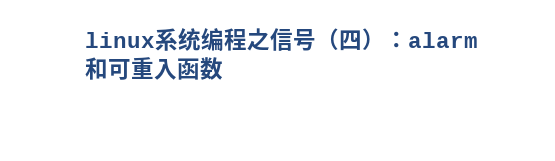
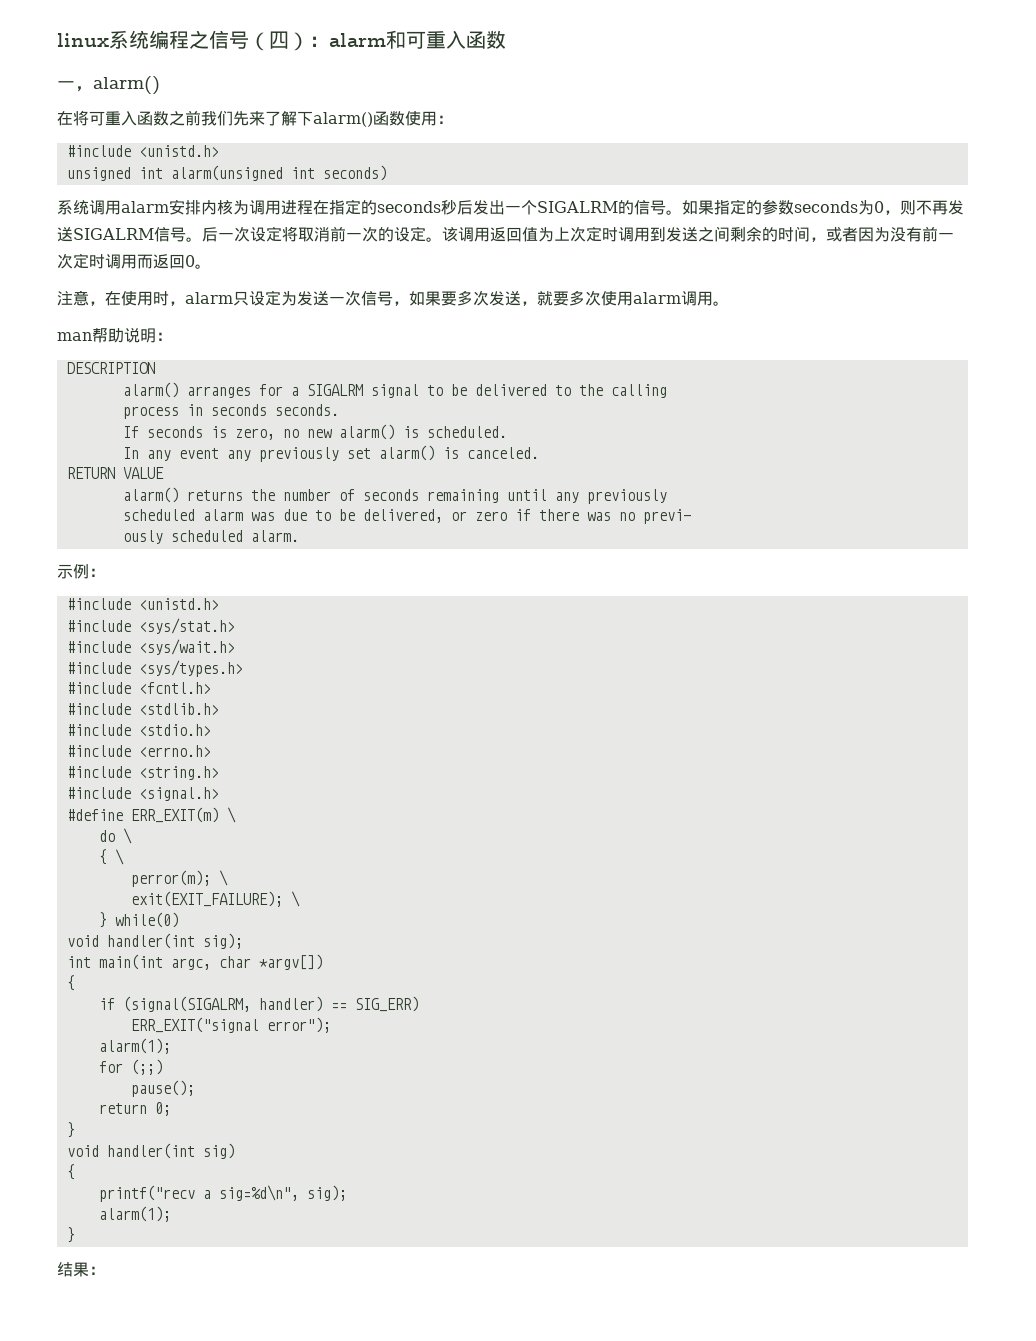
+ 一，alarm()
+ 在将可重入函数之前我们先来了解下alarm()函数使用：
+ #include <unistd.h>
+ unsigned int alarm(unsigned int seconds)
+ 系统调用alarm安排内核为调用进程在指定的seconds秒后发出一个SIGALRM的信号。如果指定的参数seconds为0，则不再发送SIGALRM信号。后一次设定将取消前一次的设定。该调用返回值为上次定时调用到发送之间剩余的时间，或者因为没有前一次定时调用而返回0。
+ 注意，在使用时，alarm只设定为发送一次信号，如果要多次发送，就要多次使用alarm调用。
+ man帮助说明：
+ DESCRIPTION
+ alarm() arranges for a SIGALRM signal to be delivered to the calling
+ process in seconds seconds.
+ If seconds is zero, no new alarm() is scheduled.
+ In any event any previously set alarm() is canceled.
+ RETURN VALUE
+ alarm() returns the number of seconds remaining until any previously
+ scheduled alarm was due to be delivered, or zero if there was no previ-
+ ously scheduled alarm.
+ 示例：
+ #include <unistd.h>
+ #include <sys/stat.h>
+ #include <sys/wait.h>
+ #include <sys/types.h>
+ #include <fcntl.h>
+ #include <stdlib.h>
+ #include <stdio.h>
+ #include <errno.h>
+ #include <string.h>
+ #include <signal.h>
+ #define ERR_EXIT(m) \
+ do \
+ { \
+ perror(m); \
+ exit(EXIT_FAILURE); \
+ } while(0)
+ void handler(int sig);
+ int main(int argc, char *argv[])
+ {
+ if (signal(SIGALRM, handler) == SIG_ERR)
+ ERR_EXIT("signal error");
+ alarm(1);
+ for (;;)
+ pause();
+ return 0;
+ }
+ void handler(int sig)
+ {
+ printf("recv a sig=%d\n", sig);
+ alarm(1);
+ }
+ 结果：

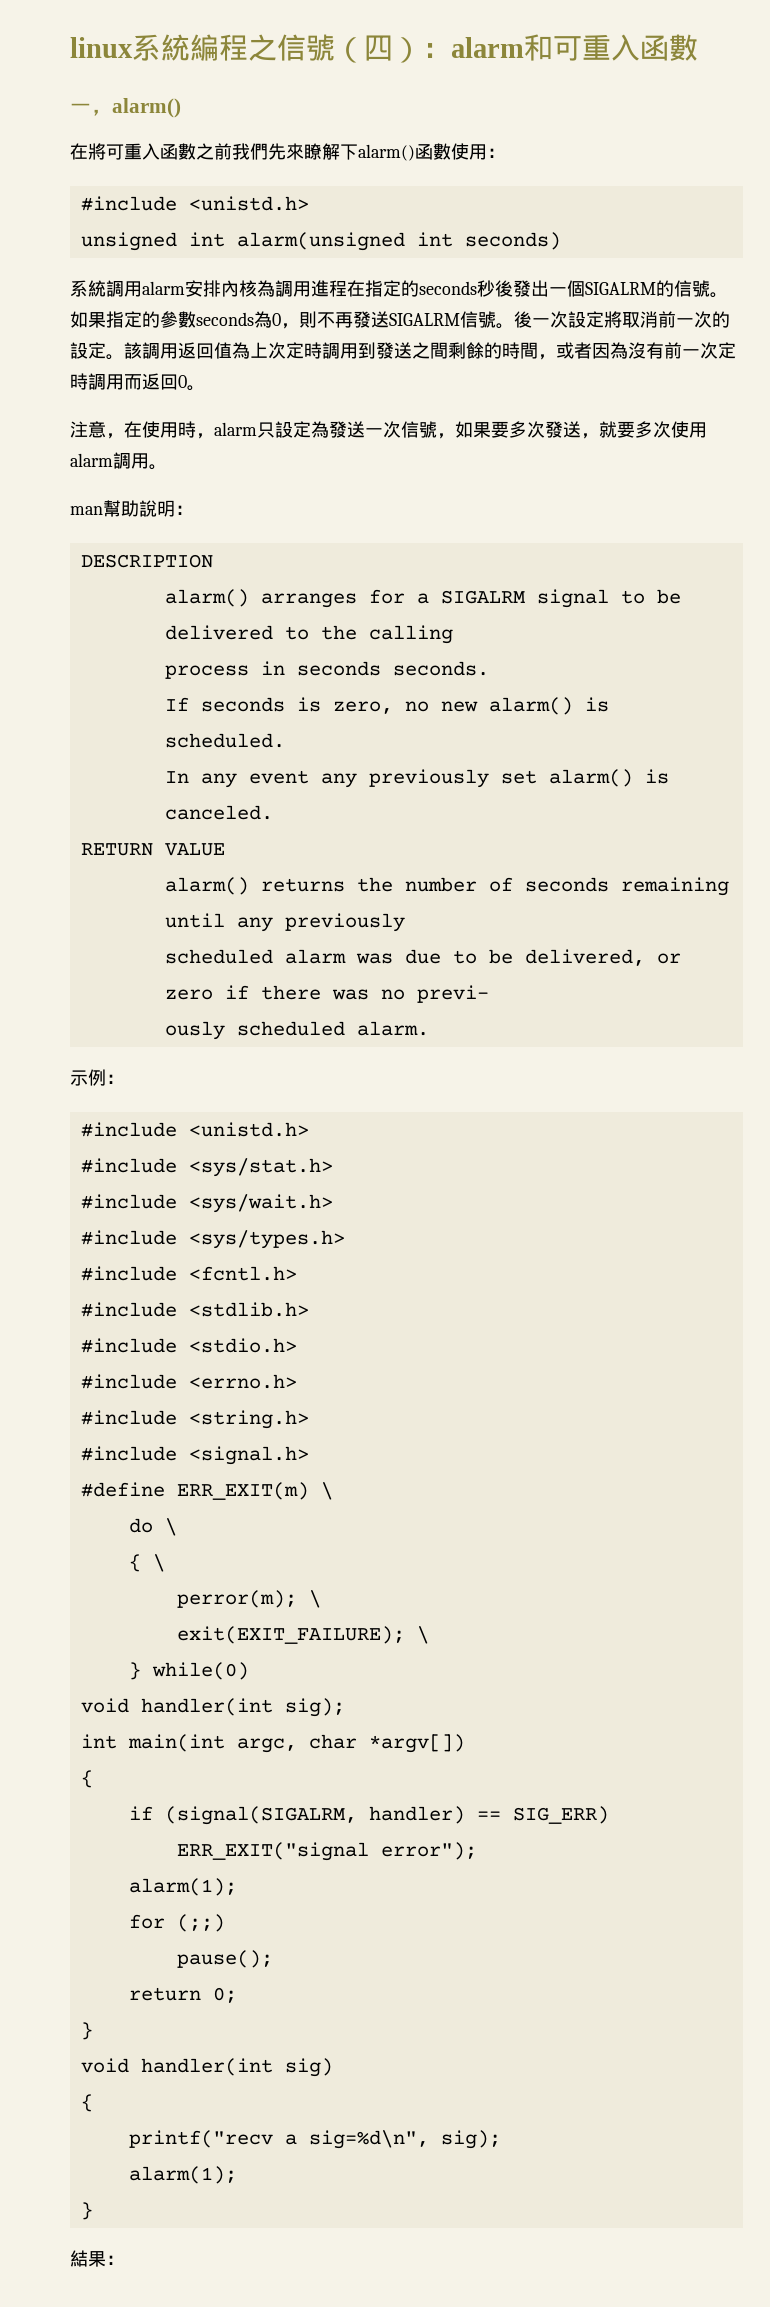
- linux系统编程之信号（四）：alarm和可重入函数
+ linux系統編程之信號（四）：alarm和可重入函數
- 在将可重入函数之前我们先来了解下alarm()函数使用：
+ 在將可重入函數之前我們先來瞭解下alarm()函數使用：
- 系统调用alarm安排内核为调用进程在指定的seconds秒后发出一个SIGALRM的信号。
+ 系統調用alarm安排內核為調用進程在指定的seconds秒後發出一個SIGALRM的信號。
- 如果指定的参数seconds为0，则不再发送SIGALRM信号。后一次设定将取消前一次的设定。该调用返回值为上次定时调用到发送之间剩余的时间，或者因为没有前一次定时调用而返回0。
+ 如果指定的參數seconds為0，則不再發送SIGALRM信號。後一次設定將取消前一次的設定。該調用返回值為上次定時調用到發送之間剩餘的時間，或者因為沒有前一次定時調用而返回0。
- 注意，在使用时，alarm只设定为发送一次信号，如果要多次发送，就要多次使用alarm调用。
+ 注意，在使用時，alarm只設定為發送一次信號，如果要多次發送，就要多次使用alarm調用。
- man帮助说明：
+ man幫助說明：
- 结果：
+ 結果：

